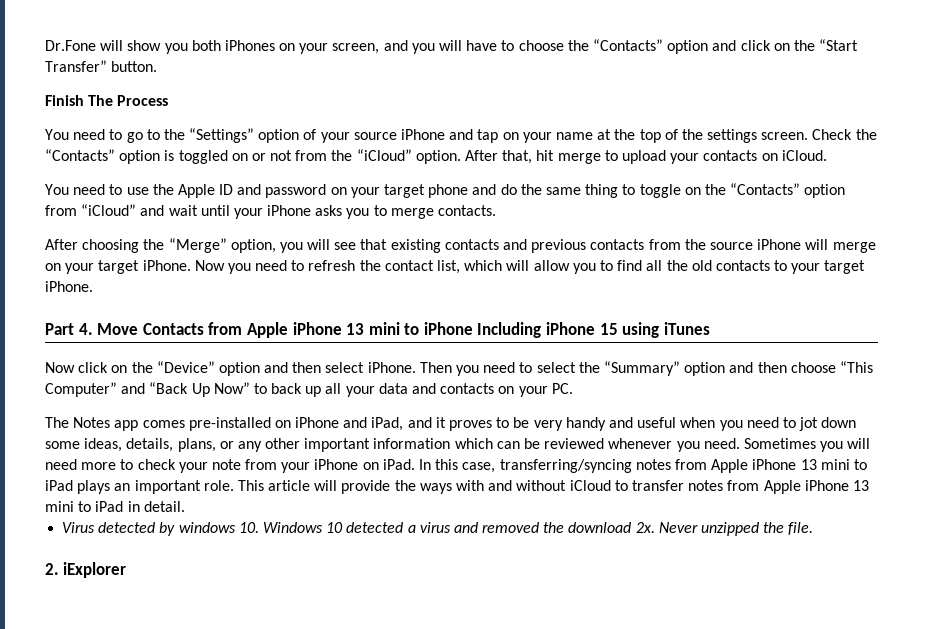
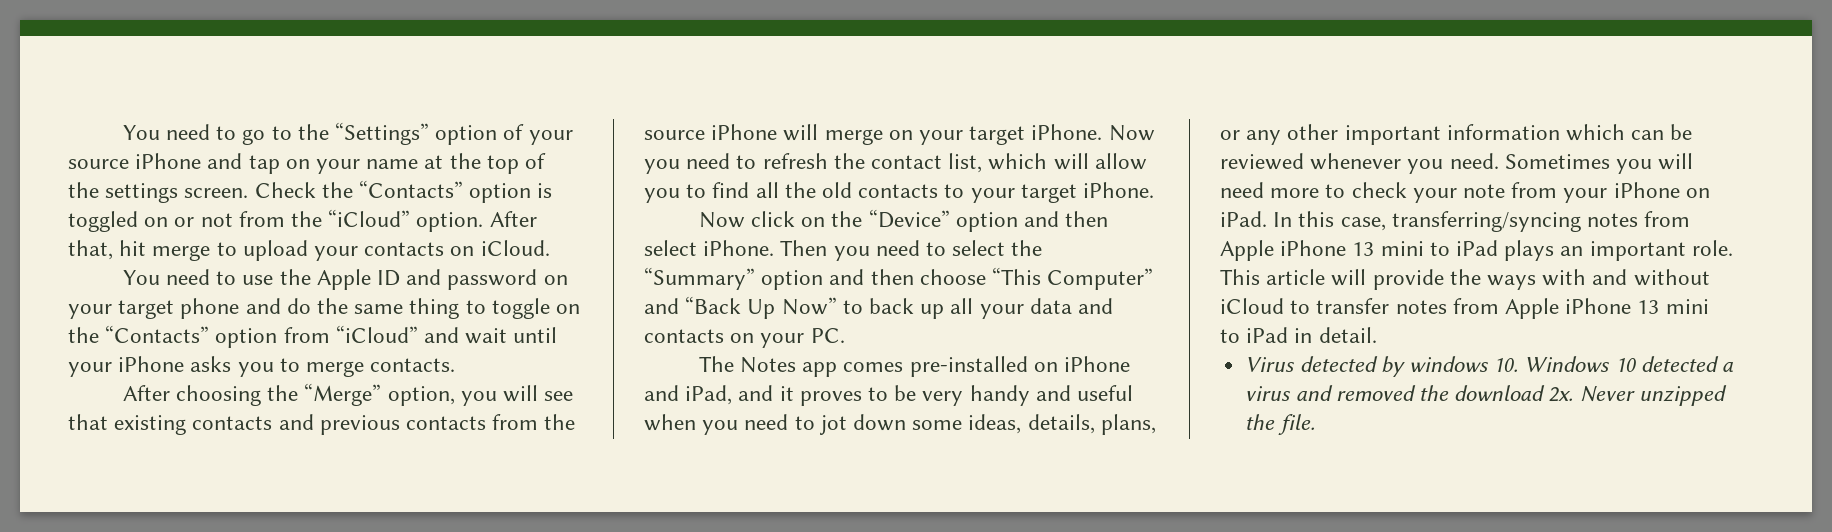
- Dr.Fone will show you both iPhones on your screen, and you will have to choose the “Contacts” option and click on the “Start Transfer” button.
- Finish The Process
- Part 4. Move Contacts from Apple iPhone 13 mini to iPhone Including iPhone 15 using iTunes
- 2. iExplorer

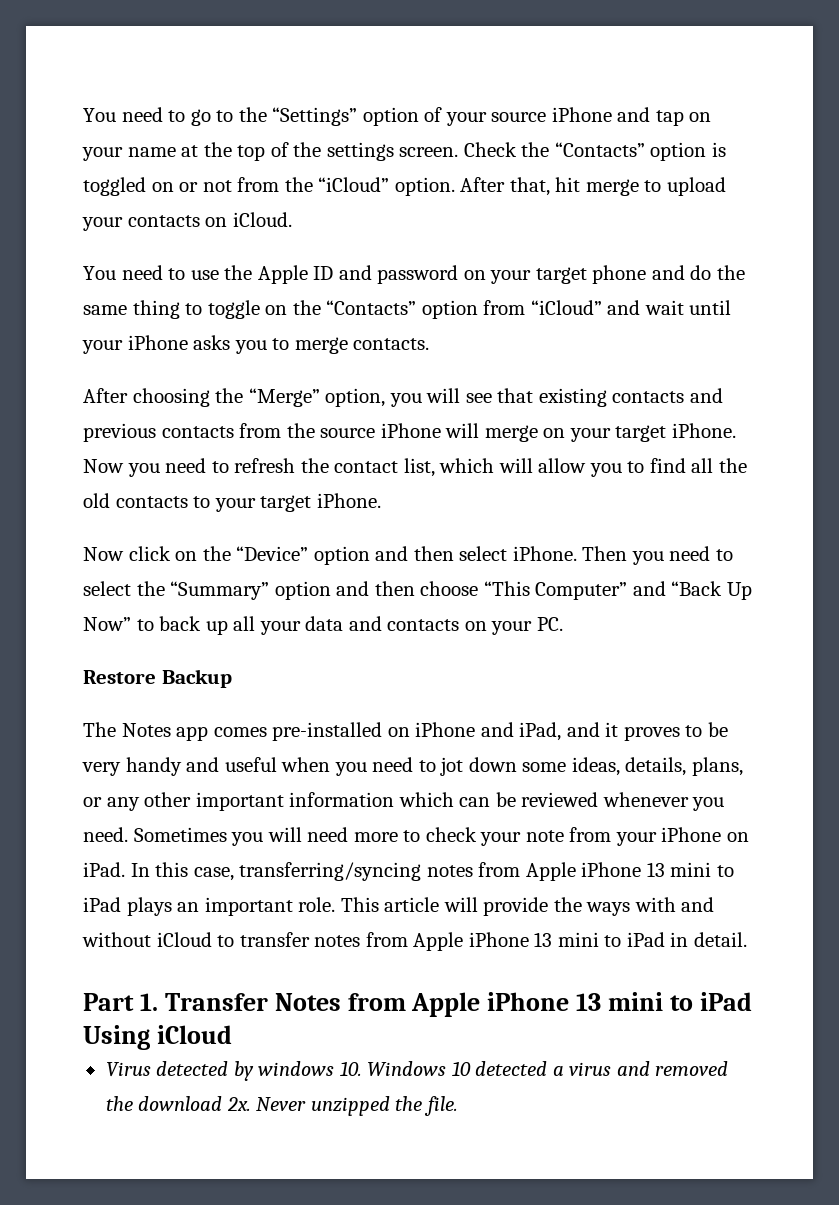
+ Restore Backup
+ Part 1. Transfer Notes from Apple iPhone 13 mini to iPad Using iCloud

